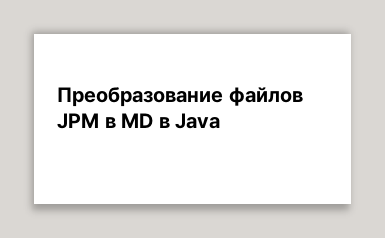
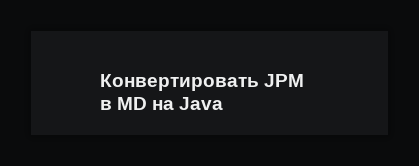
- Преобразование файлов JPM в MD в Java
+ Конвертировать JPM в MD на Java

